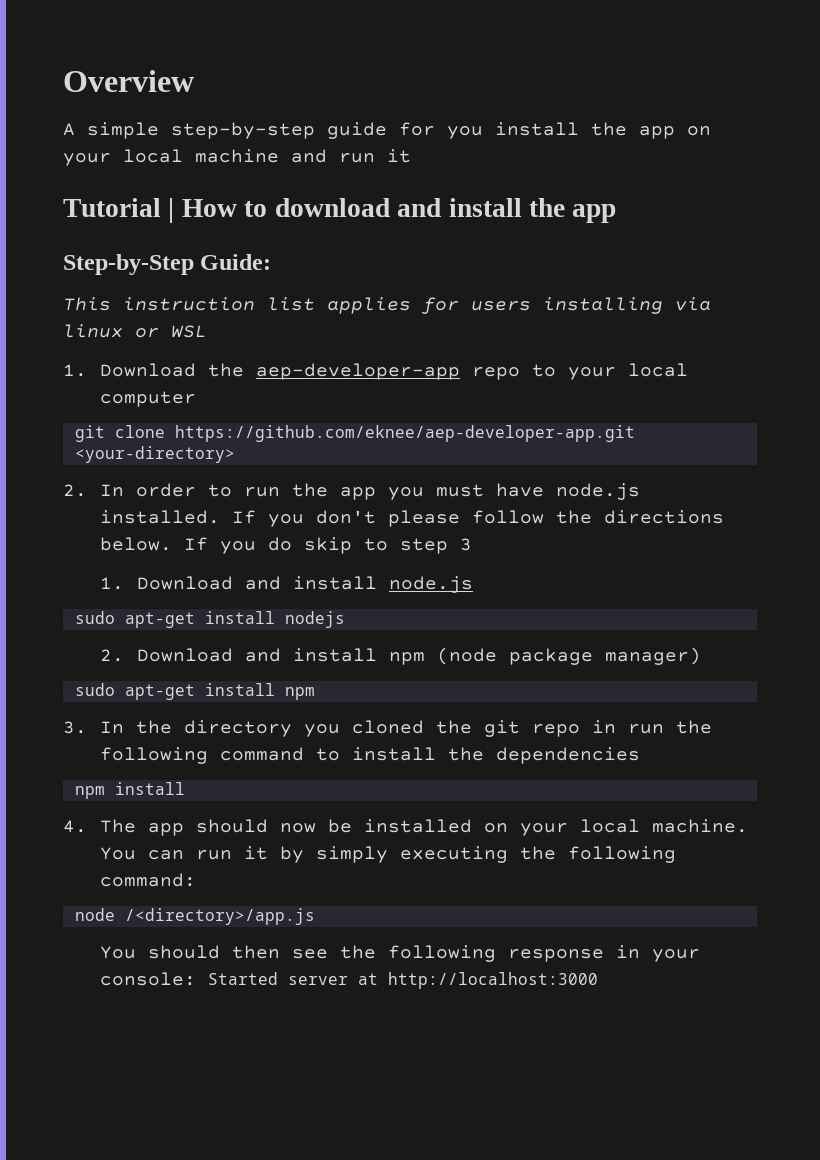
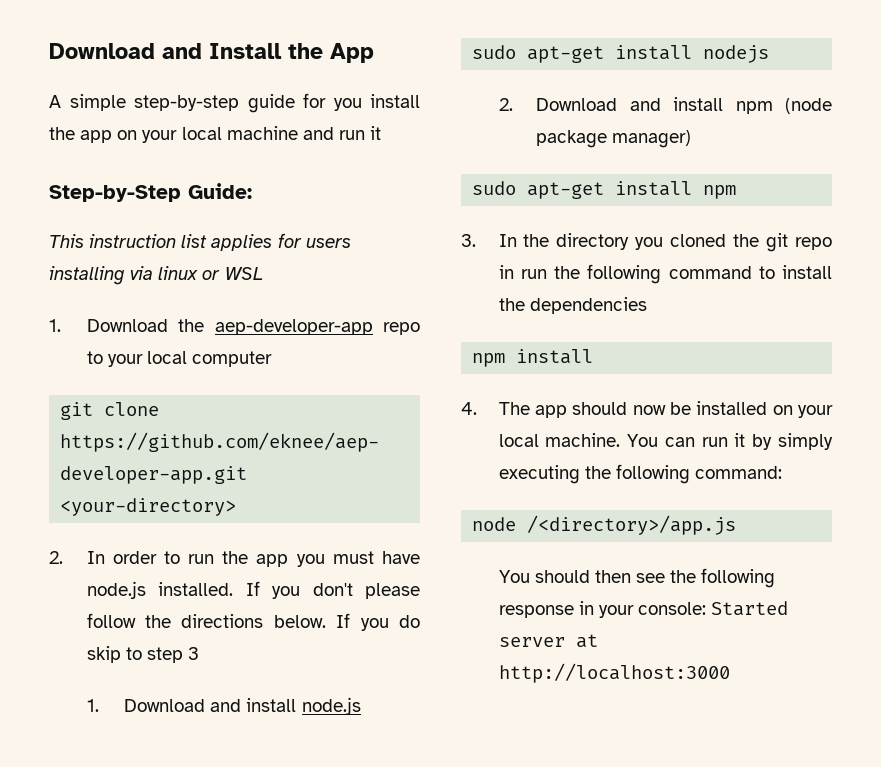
- Overview
+ Download and Install the App
- Tutorial | How to download and install the app

